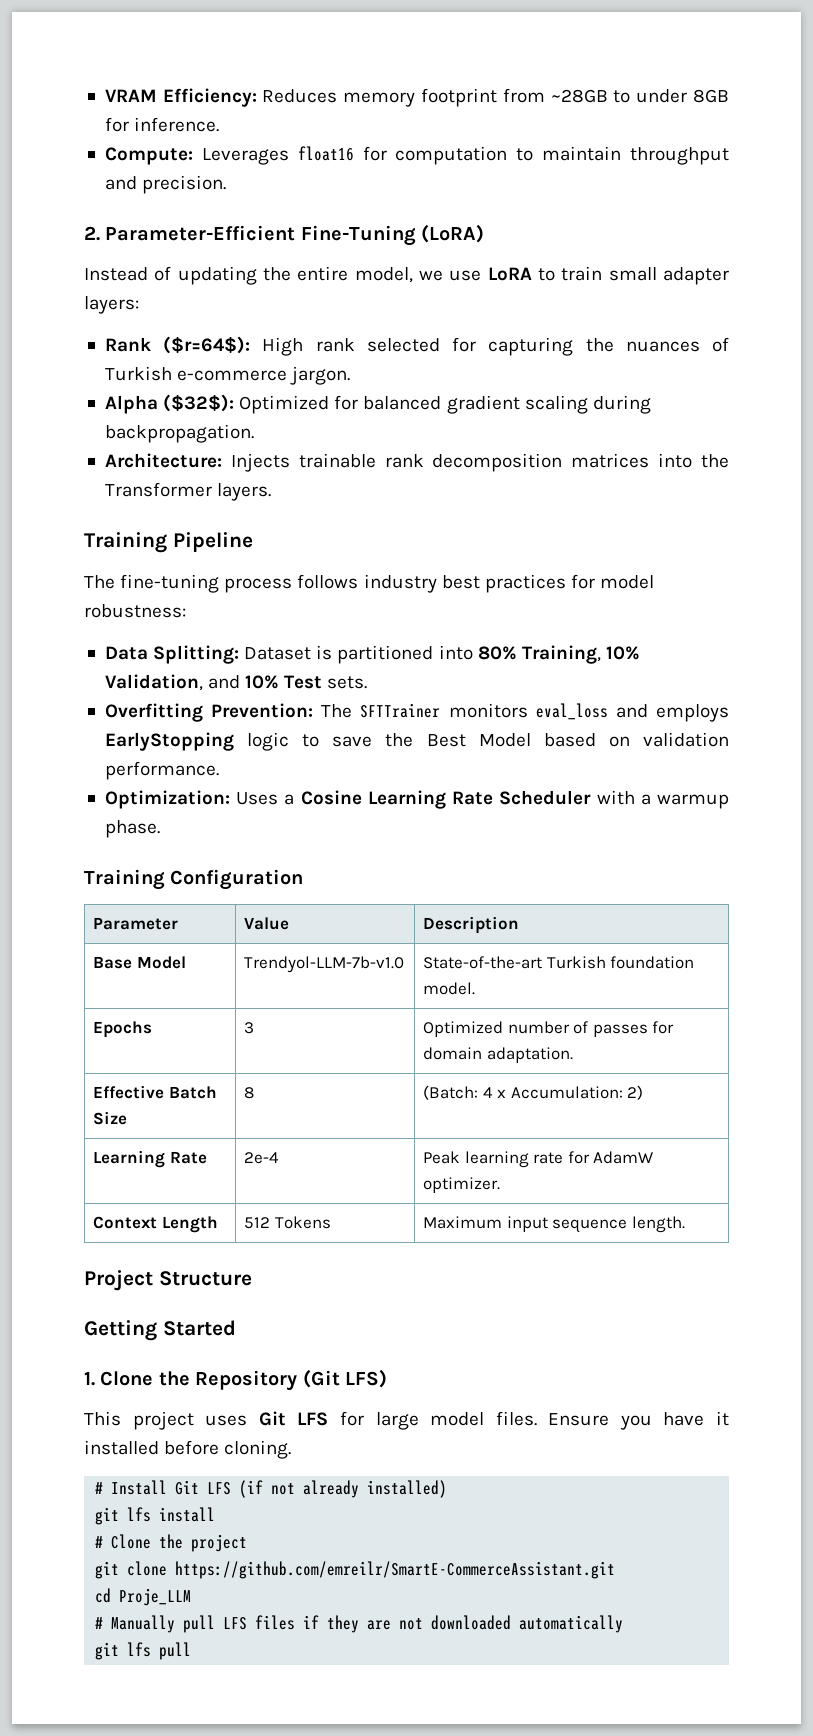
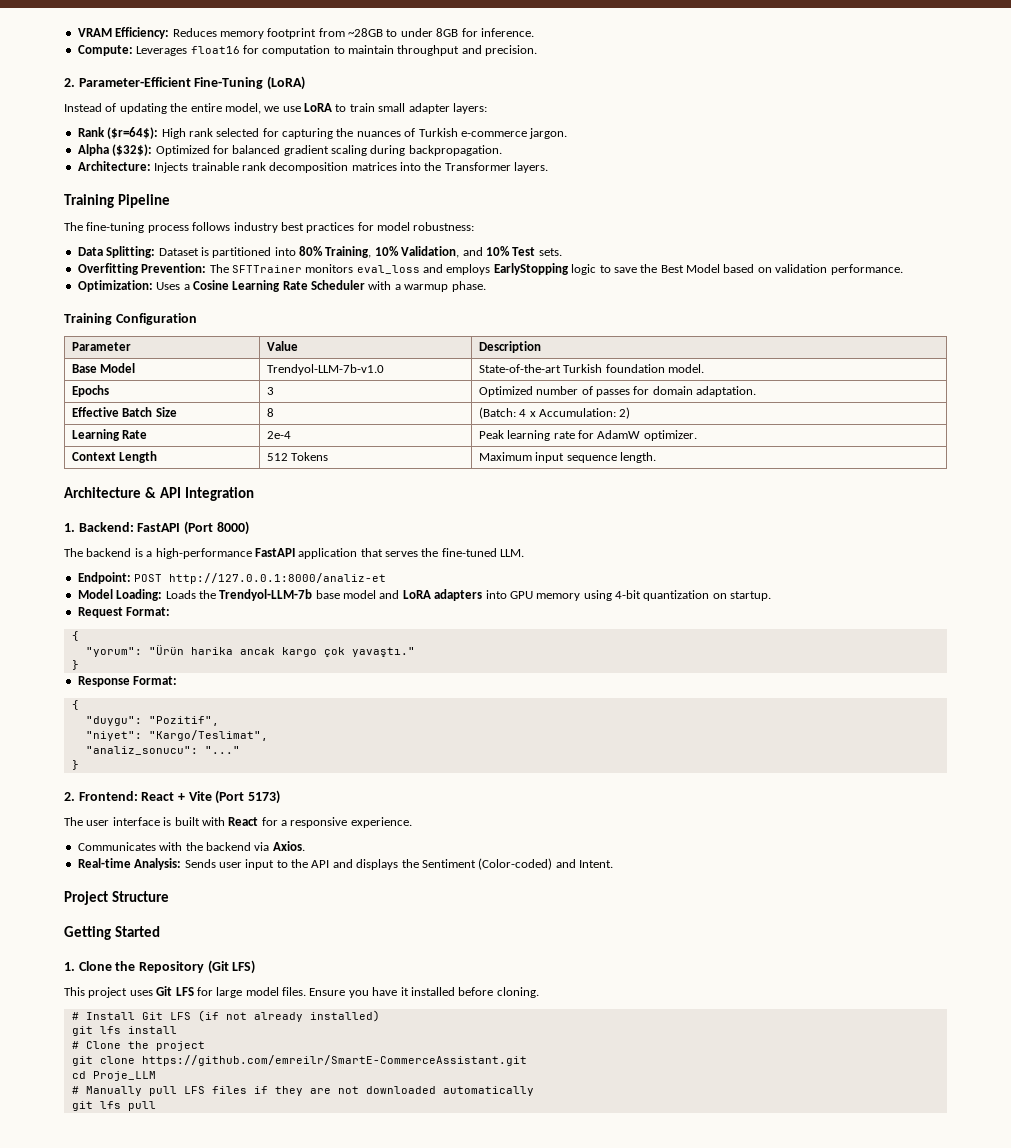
+ Architecture & API Integration
+ 1. Backend: FastAPI (Port 8000)
+ The backend is a high-performance FastAPI application that serves the fine-tuned LLM.
+ Endpoint: POST http://127.0.0.1:8000/analiz-et
+ Model Loading: Loads the Trendyol-LLM-7b base model and LoRA adapters into GPU memory using 4-bit quantization on startup.
+ Request Format:
+ {
+ "yorum": "Ürün harika ancak kargo çok yavaştı."
+ }
+ Response Format:
+ {
+ "duygu": "Pozitif",
+ "niyet": "Kargo/Teslimat",
+ "analiz_sonucu": "..."
+ }
+ 2. Frontend: React + Vite (Port 5173)
+ The user interface is built with React for a responsive experience.
+ Communicates with the backend via Axios.
+ Real-time Analysis: Sends user input to the API and displays the Sentiment (Color-coded) and Intent.

